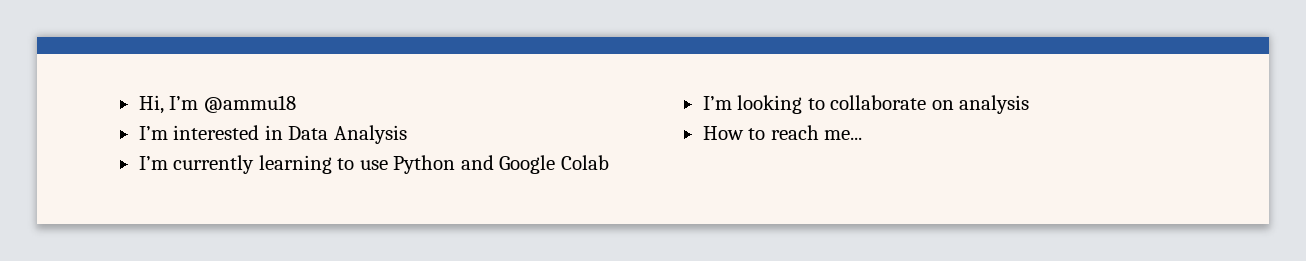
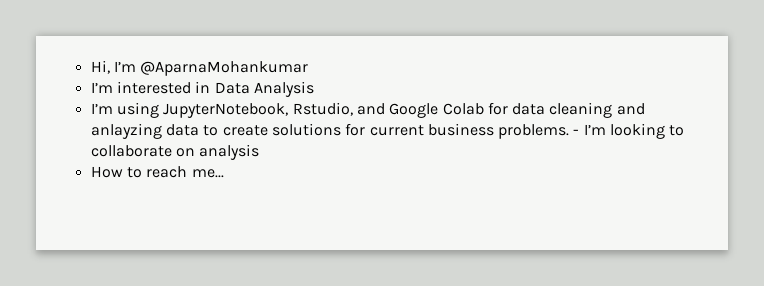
- Hi, I’m @ammu18
+ Hi, I’m @AparnaMohankumar
- I’m currently learning to use Python and Google Colab
- I’m looking to collaborate on analysis
+ I’m using JupyterNotebook, Rstudio, and Google Colab for data cleaning and anlayzing data to create solutions for current business problems. - I’m looking to collaborate on analysis

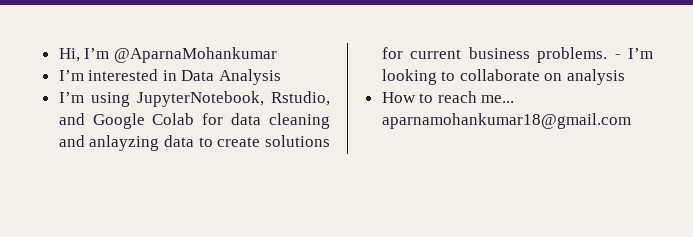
- How to reach me...
+ How to reach me... aparnamohankumar18@gmail.com

